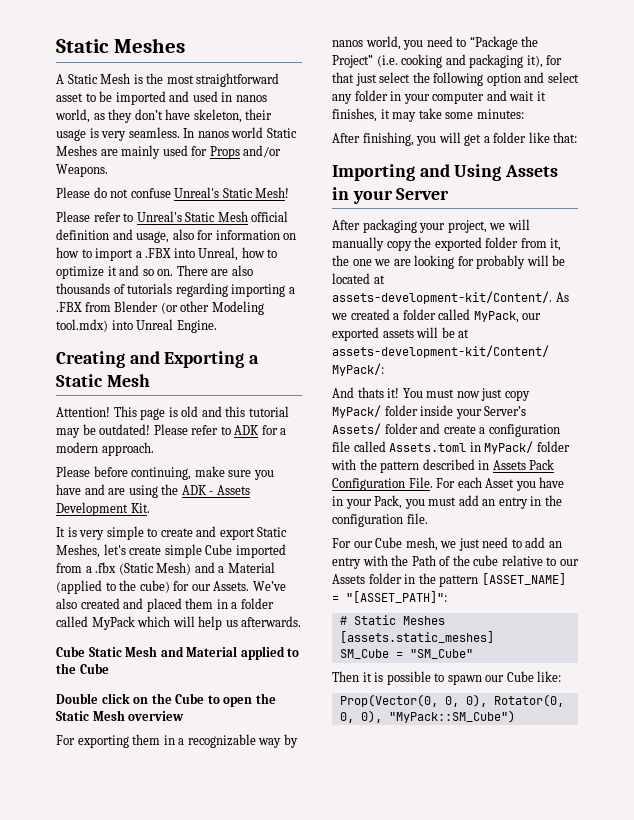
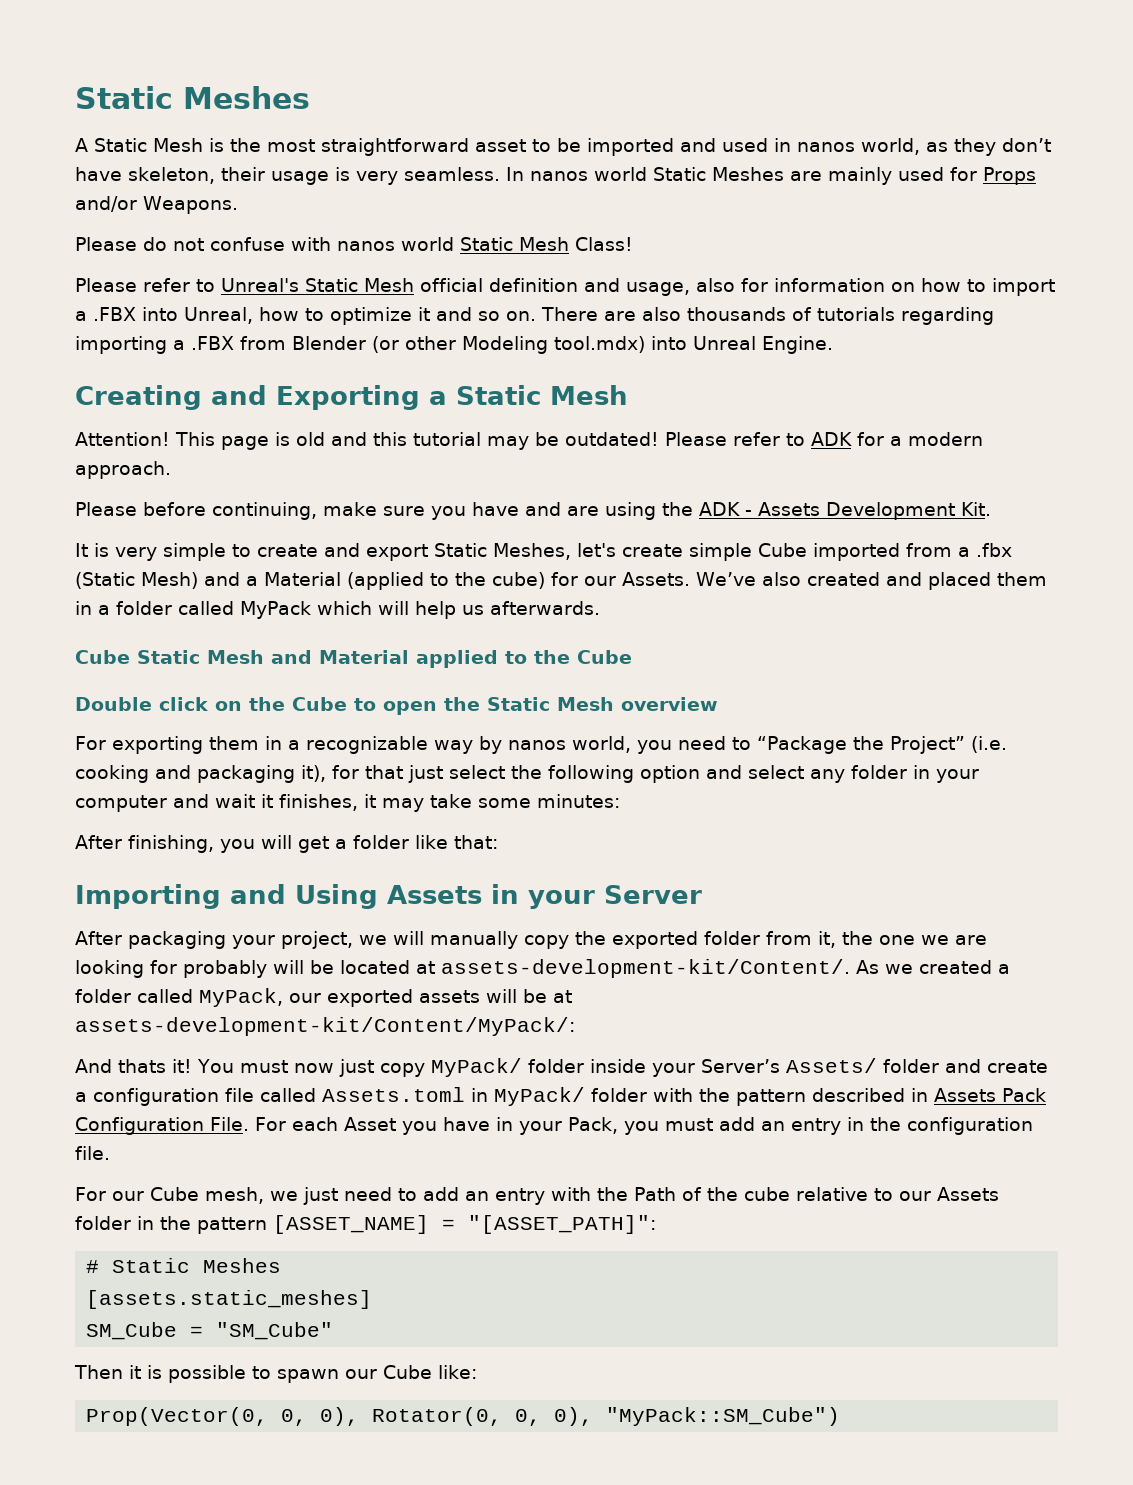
- Please do not confuse Unreal's Static Mesh!
+ Please do not confuse with nanos world Static Mesh Class!

